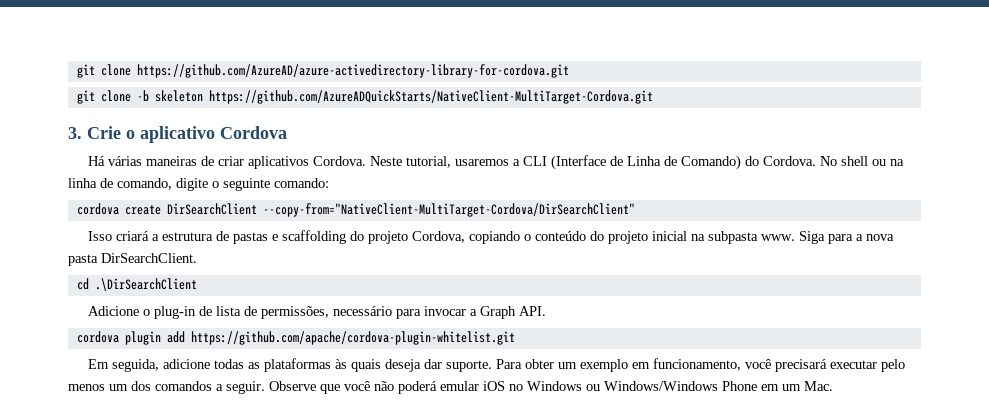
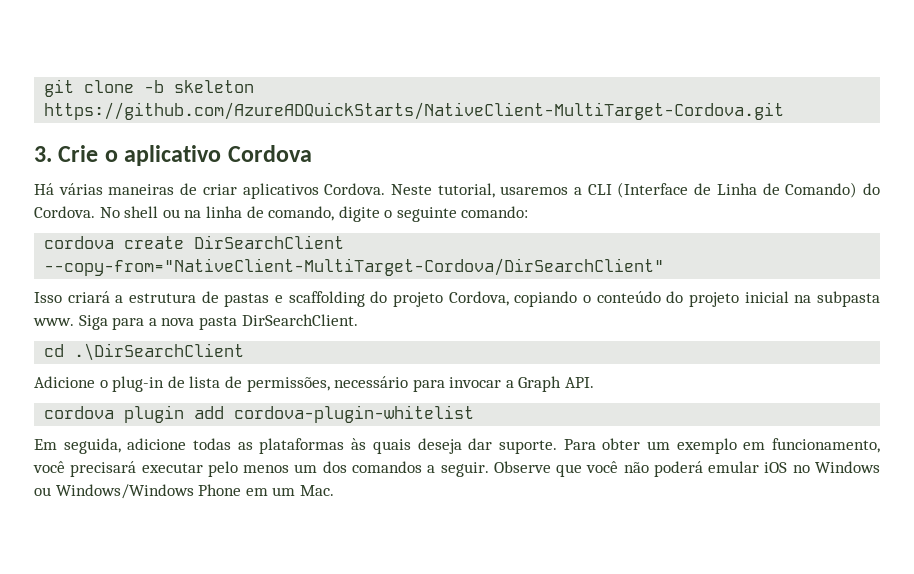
- git clone https://github.com/AzureAD/azure-activedirectory-library-for-cordova.git
- cordova plugin add https://github.com/apache/cordova-plugin-whitelist.git
+ cordova plugin add cordova-plugin-whitelist

